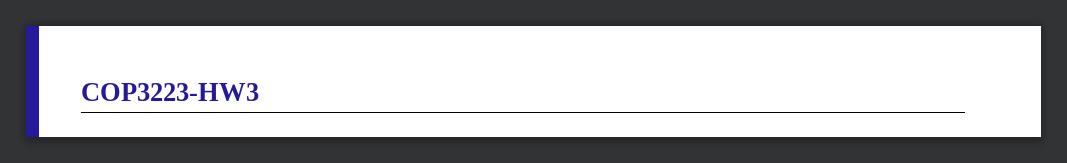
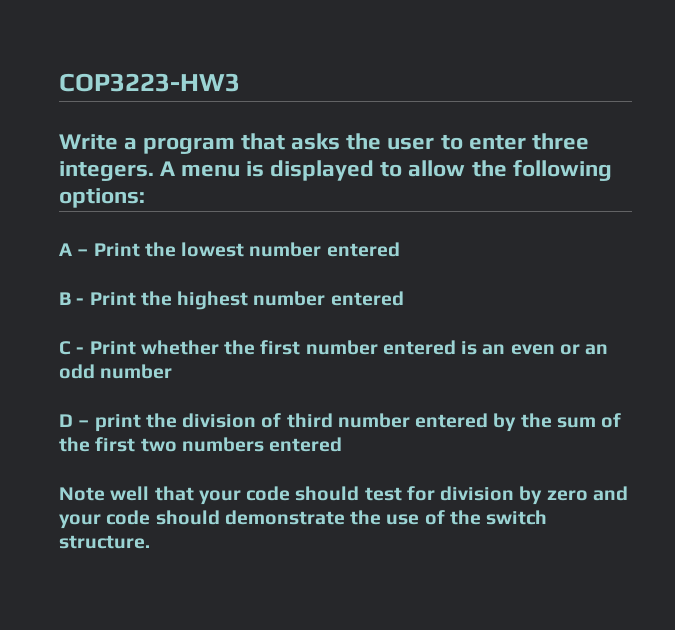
+ Write a program that asks the user to enter three integers. A menu is displayed to allow the following options:
+ A – Print the lowest number entered
+ B - Print the highest number entered
+ C - Print whether the first number entered is an even or an odd number
+ D – print the division of third number entered by the sum of the first two numbers entered
+ Note well that your code should test for division by zero and your code should demonstrate the use of the switch structure.

